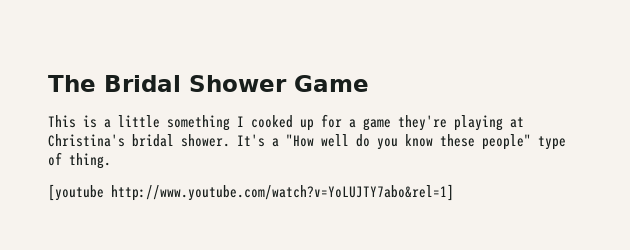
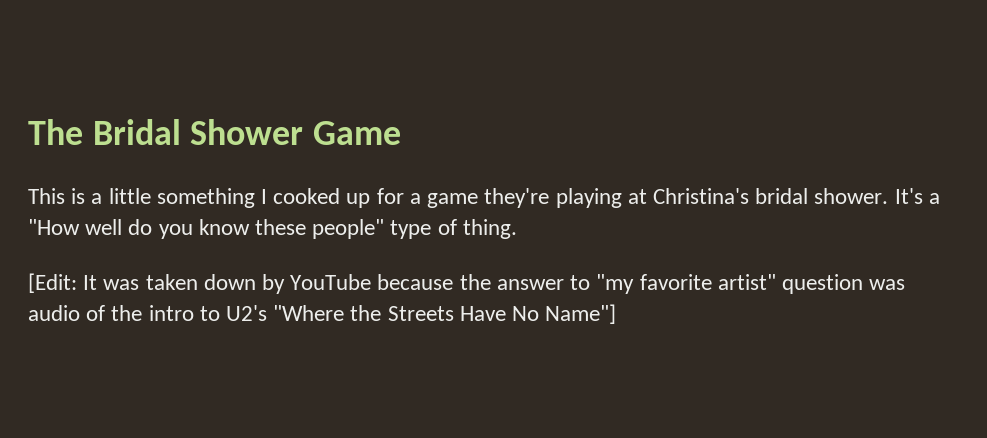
- [youtube http://www.youtube.com/watch?v=YoLUJTY7abo&rel=1]
+ [Edit: It was taken down by YouTube because the answer to "my favorite artist" question was audio of the intro to U2's "Where the Streets Have No Name"]

